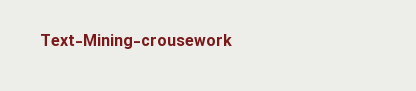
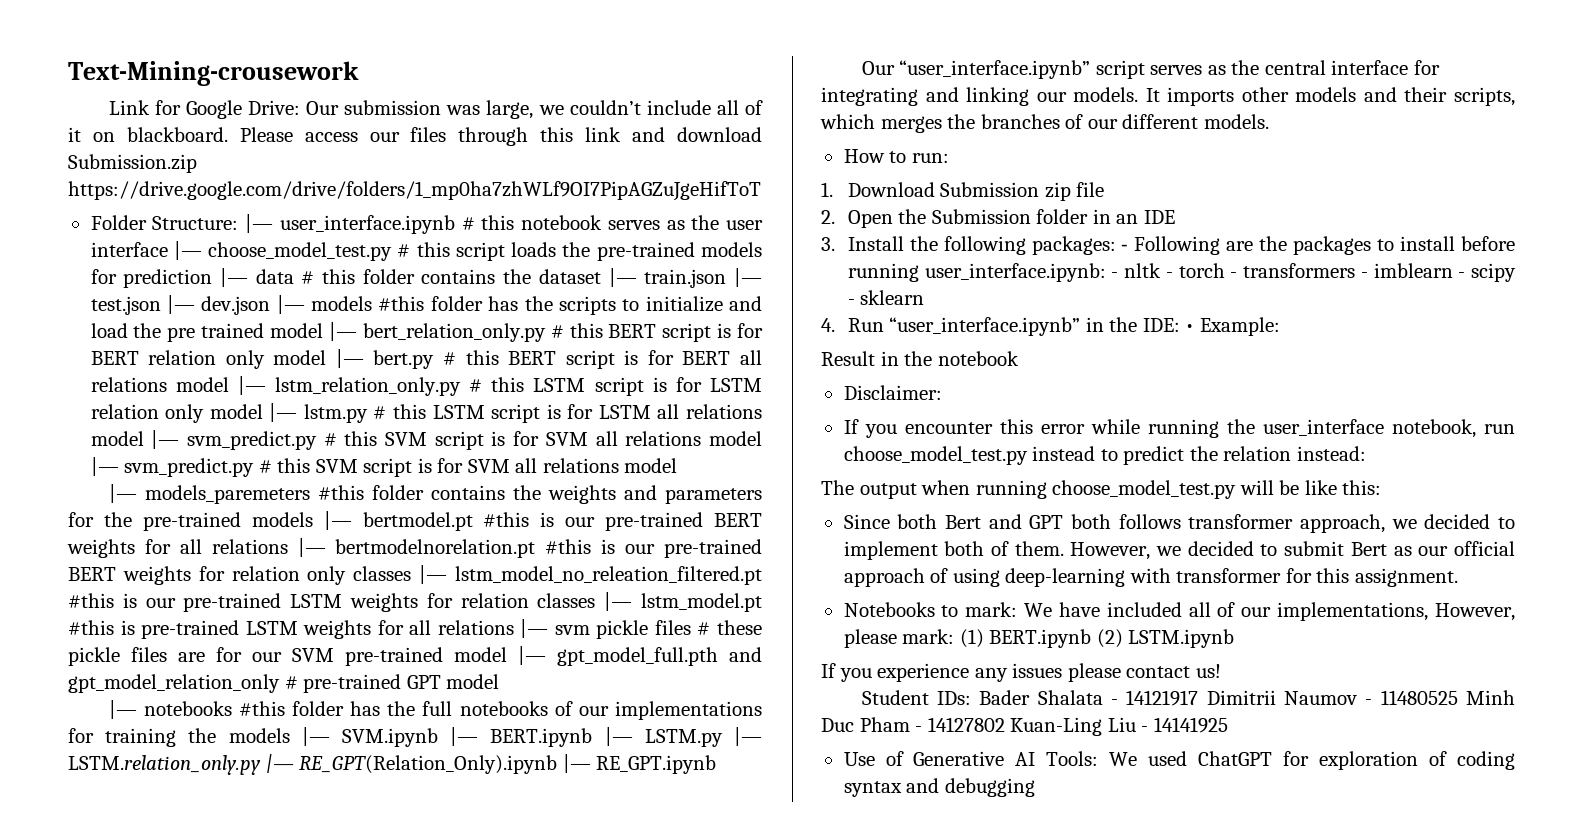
+ Link for Google Drive: Our submission was large, we couldn’t include all of it on blackboard. Please access our files through this link and download Submission.zip https://drive.google.com/drive/folders/1_mp0ha7zhWLf9OI7PipAGZuJgeHifToT
+ Folder Structure: |— user_interface.ipynb # this notebook serves as the user interface |— choose_model_test.py # this script loads the pre-trained models for prediction |— data # this folder contains the dataset |— train.json |— test.json |— dev.json |— models #this folder has the scripts to initialize and load the pre trained model |— bert_relation_only.py # this BERT script is for BERT relation only model |— bert.py # this BERT script is for BERT all relations model |— lstm_relation_only.py # this LSTM script is for LSTM relation only model |— lstm.py # this LSTM script is for LSTM all relations model |— svm_predict.py # this SVM script is for SVM all relations model |— svm_predict.py # this SVM script is for SVM all relations model
+ |— models_paremeters #this folder contains the weights and parameters for the pre-trained models |— bertmodel.pt #this is our pre-trained BERT weights for all relations |— bertmodelnorelation.pt #this is our pre-trained BERT weights for relation only classes |— lstm_model_no_releation_filtered.pt #this is our pre-trained LSTM weights for relation classes |— lstm_model.pt #this is pre-trained LSTM weights for all relations |— svm pickle files # these pickle files are for our SVM pre-trained model |— gpt_model_full.pth and gpt_model_relation_only # pre-trained GPT model
+ |— notebooks #this folder has the full notebooks of our implementations for training the models |— SVM.ipynb |— BERT.ipynb |— LSTM.py |— LSTM.relation_only.py |— RE_GPT(Relation_Only).ipynb |— RE_GPT.ipynb
+ Our “user_interface.ipynb” script serves as the central interface for integrating and linking our models. It imports other models and their scripts, which merges the branches of our different models.
+ How to run:
+ 1. Download Submission zip file
+ 2. Open the Submission folder in an IDE
+ 3. Install the following packages: ⁃ Following are the packages to install before running user_interface.ipynb: - nltk - torch - transformers - imblearn - scipy - sklearn
+ 4. Run “user_interface.ipynb” in the IDE: • Example:
+ Result in the notebook
+ Disclaimer:
+ If you encounter this error while running the user_interface notebook, run choose_model_test.py instead to predict the relation instead:
+ The output when running choose_model_test.py will be like this:
+ Since both Bert and GPT both follows transformer approach, we decided to implement both of them. However, we decided to submit Bert as our official approach of using deep-learning with transformer for this assignment.
+ Notebooks to mark: We have included all of our implementations, However, please mark: (1) BERT.ipynb (2) LSTM.ipynb
+ If you experience any issues please contact us!
+ Student IDs: Bader Shalata - 14121917 Dimitrii Naumov - 11480525 Minh Duc Pham - 14127802 Kuan-Ling Liu - 14141925
+ Use of Generative AI Tools: We used ChatGPT for exploration of coding syntax and debugging

